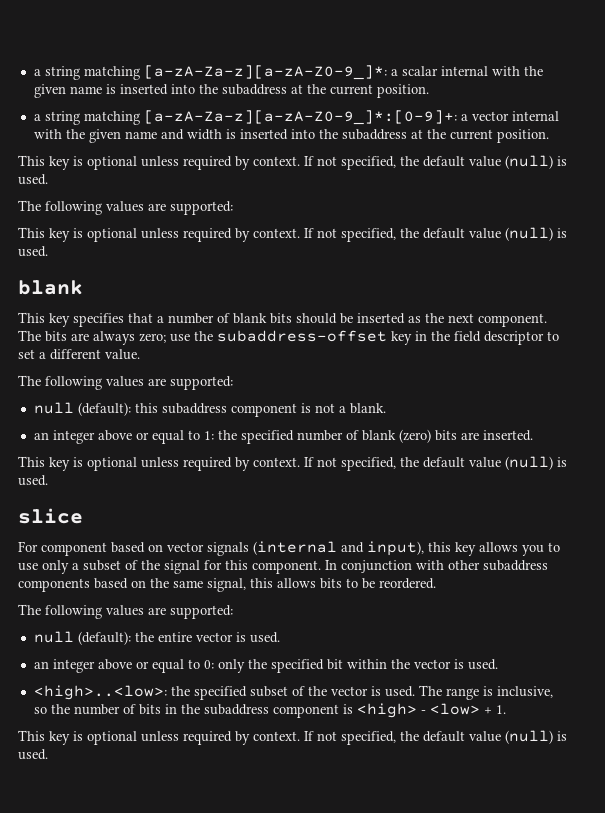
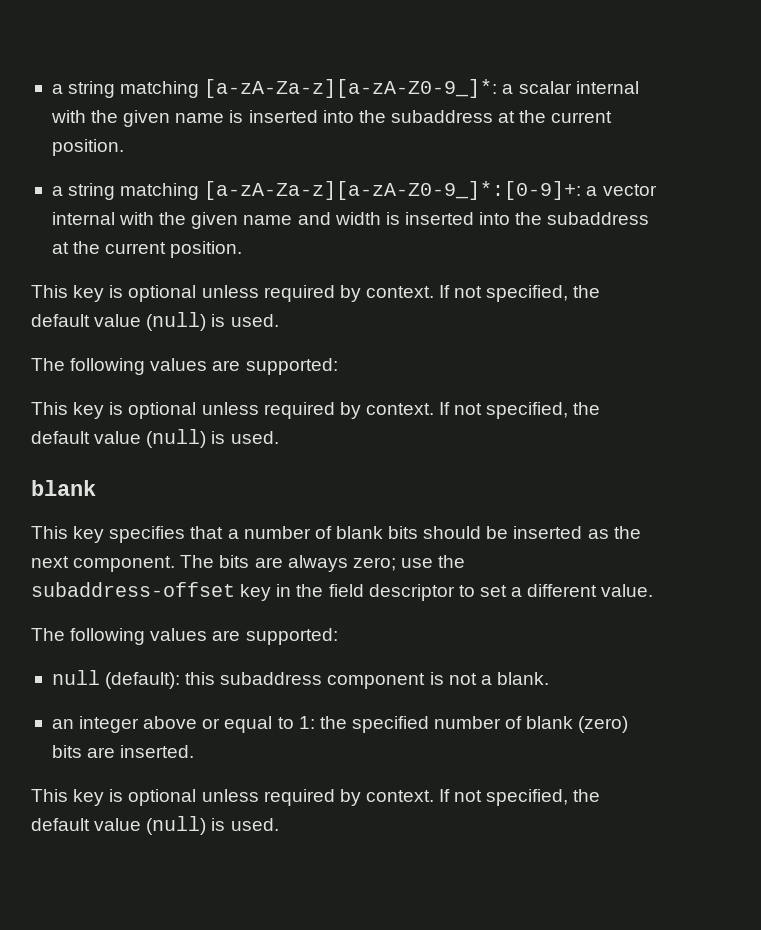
- slice
- For component based on vector signals (internal and input), this key allows you to use only a subset of the signal for this component. In conjunction with other subaddress components based on the same signal, this allows bits to be reordered.
- The following values are supported:
- null (default): the entire vector is used.
- an integer above or equal to 0: only the specified bit within the vector is used.
- <high>..<low>: the specified subset of the vector is used. The range is inclusive, so the number of bits in the subaddress component is <high> - <low> + 1.
- This key is optional unless required by context. If not specified, the default value (null) is used.

